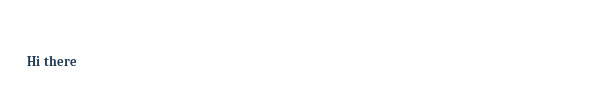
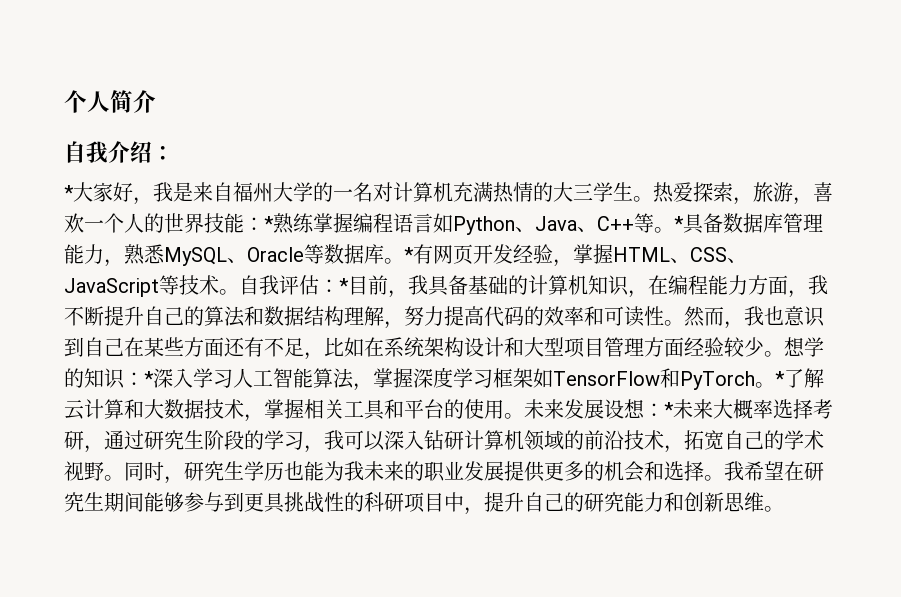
- Hi there
+ 个人简介
+ 自我介绍：
+ *大家好，我是来自福州大学的一名对计算机充满热情的大三学生。热爱探索，旅游，喜欢一个人的世界技能：*熟练掌握编程语言如Python、Java、C++等。*具备数据库管理能力，熟悉MySQL、Oracle等数据库。*有网页开发经验，掌握HTML、CSS、JavaScript等技术。自我评估：*目前，我具备基础的计算机知识，在编程能力方面，我不断提升自己的算法和数据结构理解，努力提高代码的效率和可读性。然而，我也意识到自己在某些方面还有不足，比如在系统架构设计和大型项目管理方面经验较少。想学的知识：*深入学习人工智能算法，掌握深度学习框架如TensorFlow和PyTorch。*了解云计算和大数据技术，掌握相关工具和平台的使用。未来发展设想：*未来大概率选择考研，通过研究生阶段的学习，我可以深入钻研计算机领域的前沿技术，拓宽自己的学术视野。同时，研究生学历也能为我未来的职业发展提供更多的机会和选择。我希望在研究生期间能够参与到更具挑战性的科研项目中，提升自己的研究能力和创新思维。

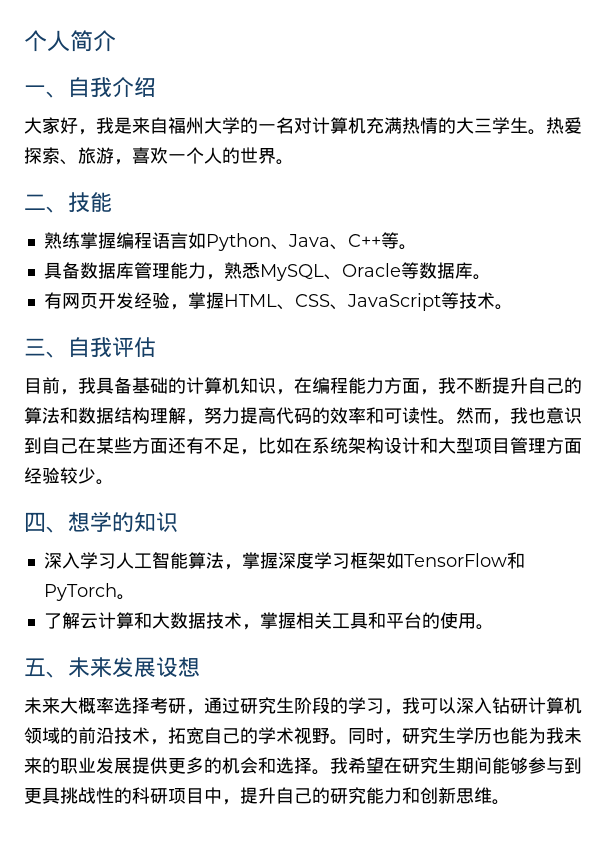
- 自我介绍：
- *大家好，我是来自福州大学的一名对计算机充满热情的大三学生。
+ 一、自我介绍
+ 大家好，我是来自福州大学的一名对计算机充满热情的大三学生。
- 热爱探索，旅游，喜欢一个人的世界技能：*熟练掌握编程语言如Python、Java、C++等。*具备数据库管理能力，熟悉MySQL、Oracle等数据库。*有网页开发经验，掌握HTML、CSS、JavaScript等技术。自我评估：*目前，我具备基础的计算机知识，在编程能力方面，我不断提升自己的算法和数据结构理解，努力提高代码的效率和可读性。
+ 热爱探索、旅游，喜欢一个人的世界。
+ 二、技能
+ 熟练掌握编程语言如Python、Java、C++等。
+ 具备数据库管理能力，熟悉MySQL、Oracle等数据库。
+ 有网页开发经验，掌握HTML、CSS、JavaScript等技术。
+ 三、自我评估
+ 目前，我具备基础的计算机知识，在编程能力方面，我不断提升自己的算法和数据结构理解，努力提高代码的效率和可读性。
- 然而，我也意识到自己在某些方面还有不足，比如在系统架构设计和大型项目管理方面经验较少。想学的知识：*深入学习人工智能算法，掌握深度学习框架如TensorFlow和PyTorch。*了解云计算和大数据技术，掌握相关工具和平台的使用。未来发展设想：*未来大概率选择考研，通过研究生阶段的学习，我可以深入钻研计算机领域的前沿技术，拓宽自己的学术视野。
+ 然而，我也意识到自己在某些方面还有不足，比如在系统架构设计和大型项目管理方面经验较少。
+ 四、想学的知识
+ 深入学习人工智能算法，掌握深度学习框架如TensorFlow和PyTorch。
+ 了解云计算和大数据技术，掌握相关工具和平台的使用。
+ 五、未来发展设想
+ 未来大概率选择考研，通过研究生阶段的学习，我可以深入钻研计算机领域的前沿技术，拓宽自己的学术视野。

